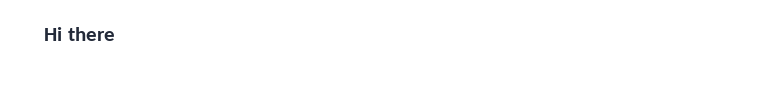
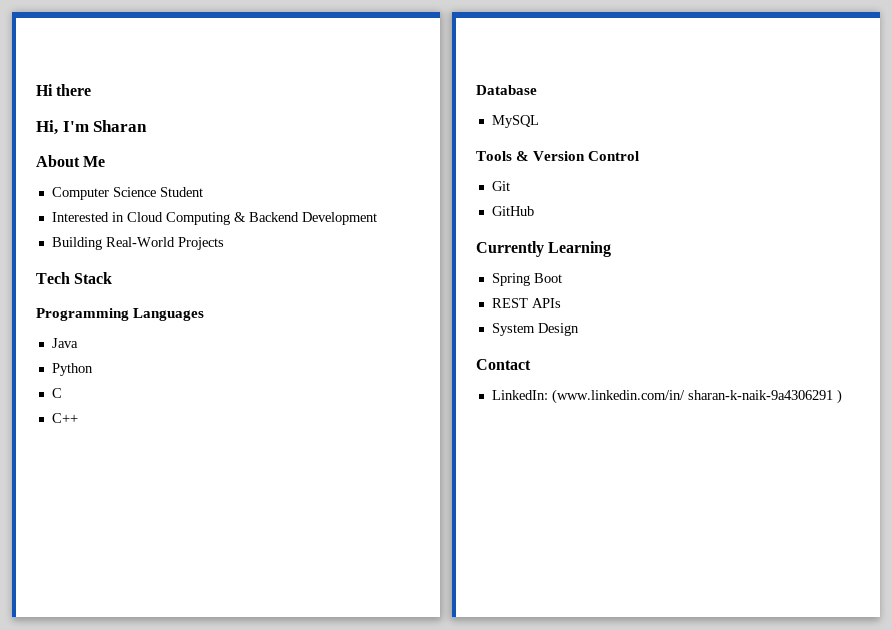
+ Hi, I'm Sharan
+ About Me
+ Computer Science Student
+ Interested in Cloud Computing & Backend Development
+ Building Real-World Projects
+ Tech Stack
+ Programming Languages
+ Java
+ Python
+ C
+ C++
+ Database
+ MySQL
+ Tools & Version Control
+ Git
+ GitHub
+ Currently Learning
+ Spring Boot
+ REST APIs
+ System Design
+ Contact
+ LinkedIn: (www.linkedin.com/in/ sharan-k-naik-9a4306291 )

